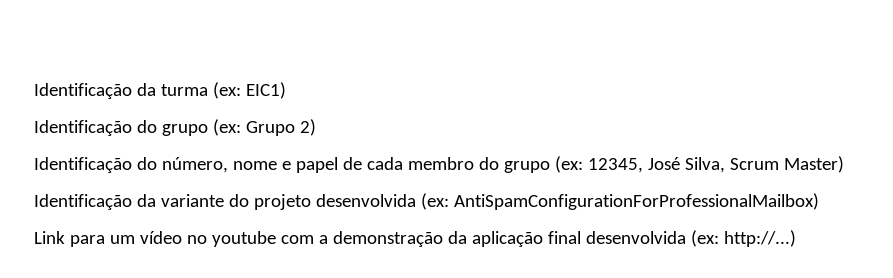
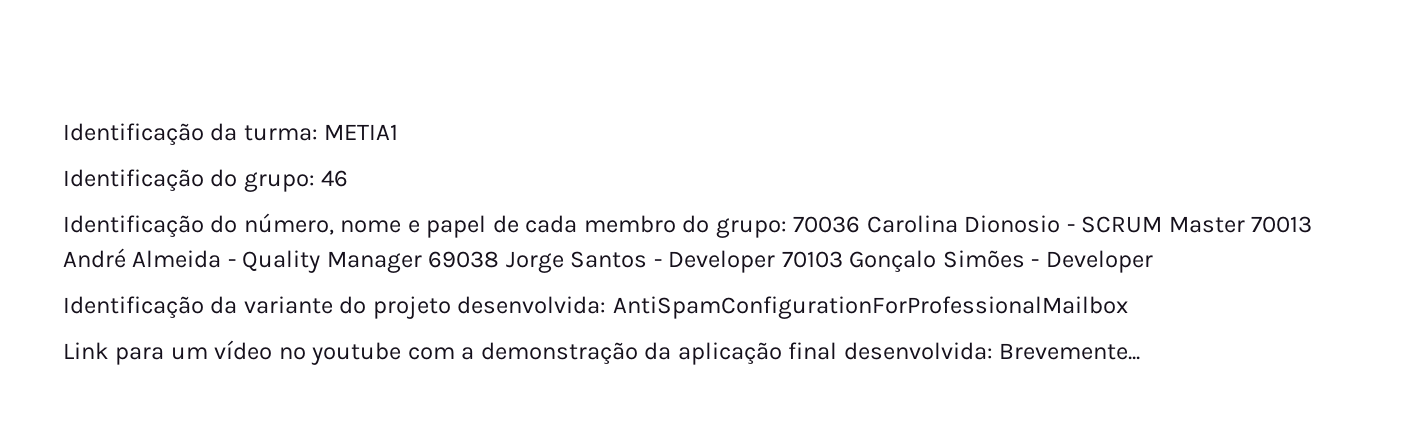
- Identificação da turma (ex: EIC1)
- Identificação do grupo (ex: Grupo 2)
+ Identificação da turma: METIA1
+ Identificação do grupo: 46
- Identificação do número, nome e papel de cada membro do grupo (ex: 12345, José Silva, Scrum Master)
+ Identificação do número, nome e papel de cada membro do grupo: 70036 Carolina Dionosio - SCRUM Master 70013 André Almeida - Quality Manager 69038 Jorge Santos - Developer 70103 Gonçalo Simões - Developer
- Identificação da variante do projeto desenvolvida (ex: AntiSpamConfigurationForProfessionalMailbox)
+ Identificação da variante do projeto desenvolvida: AntiSpamConfigurationForProfessionalMailbox
- Link para um vídeo no youtube com a demonstração da aplicação final desenvolvida (ex: http://...)
+ Link para um vídeo no youtube com a demonstração da aplicação final desenvolvida: Brevemente...

